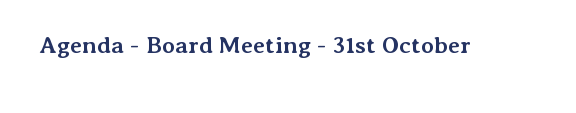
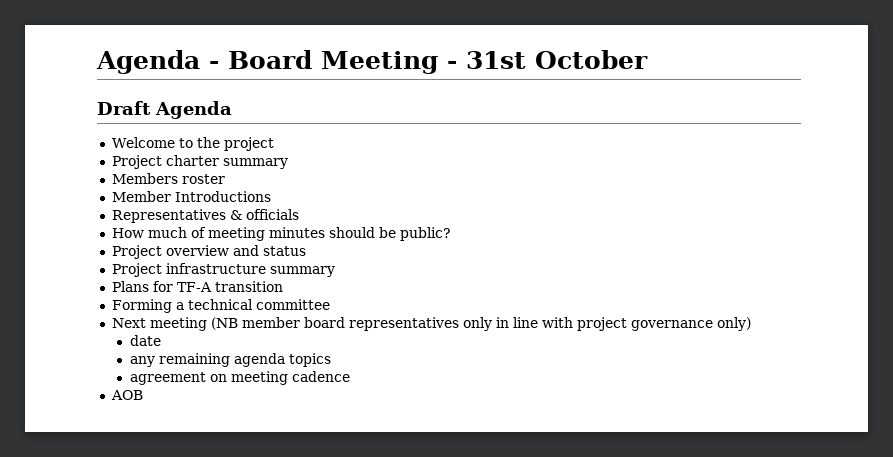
+ Draft Agenda
+ Welcome to the project
+ Project charter summary
+ Members roster
+ Member Introductions
+ Representatives & officials
+ How much of meeting minutes should be public?
+ Project overview and status
+ Project infrastructure summary
+ Plans for TF-A transition
+ Forming a technical committee
+ Next meeting (NB member board representatives only in line with project governance only)
+ date
+ any remaining agenda topics
+ agreement on meeting cadence
+ AOB

